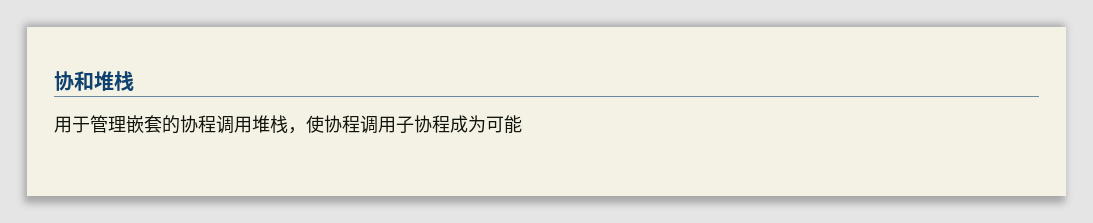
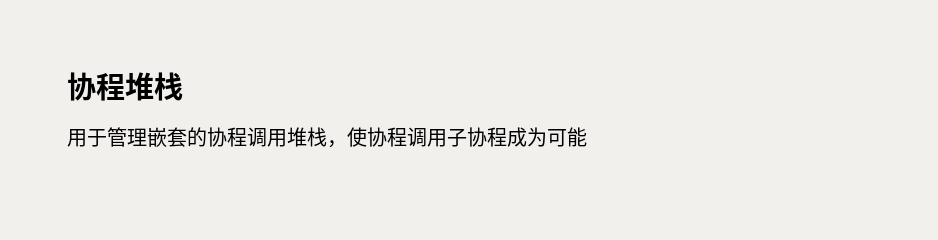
- 协和堆栈
+ 协程堆栈

